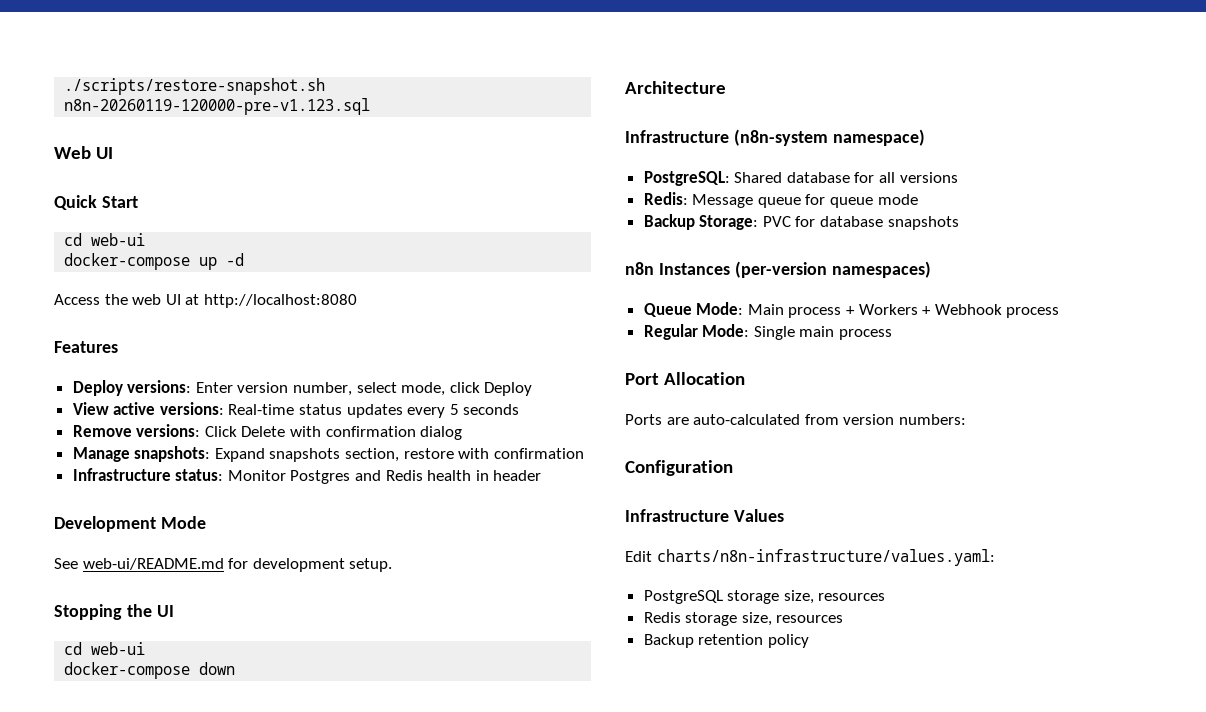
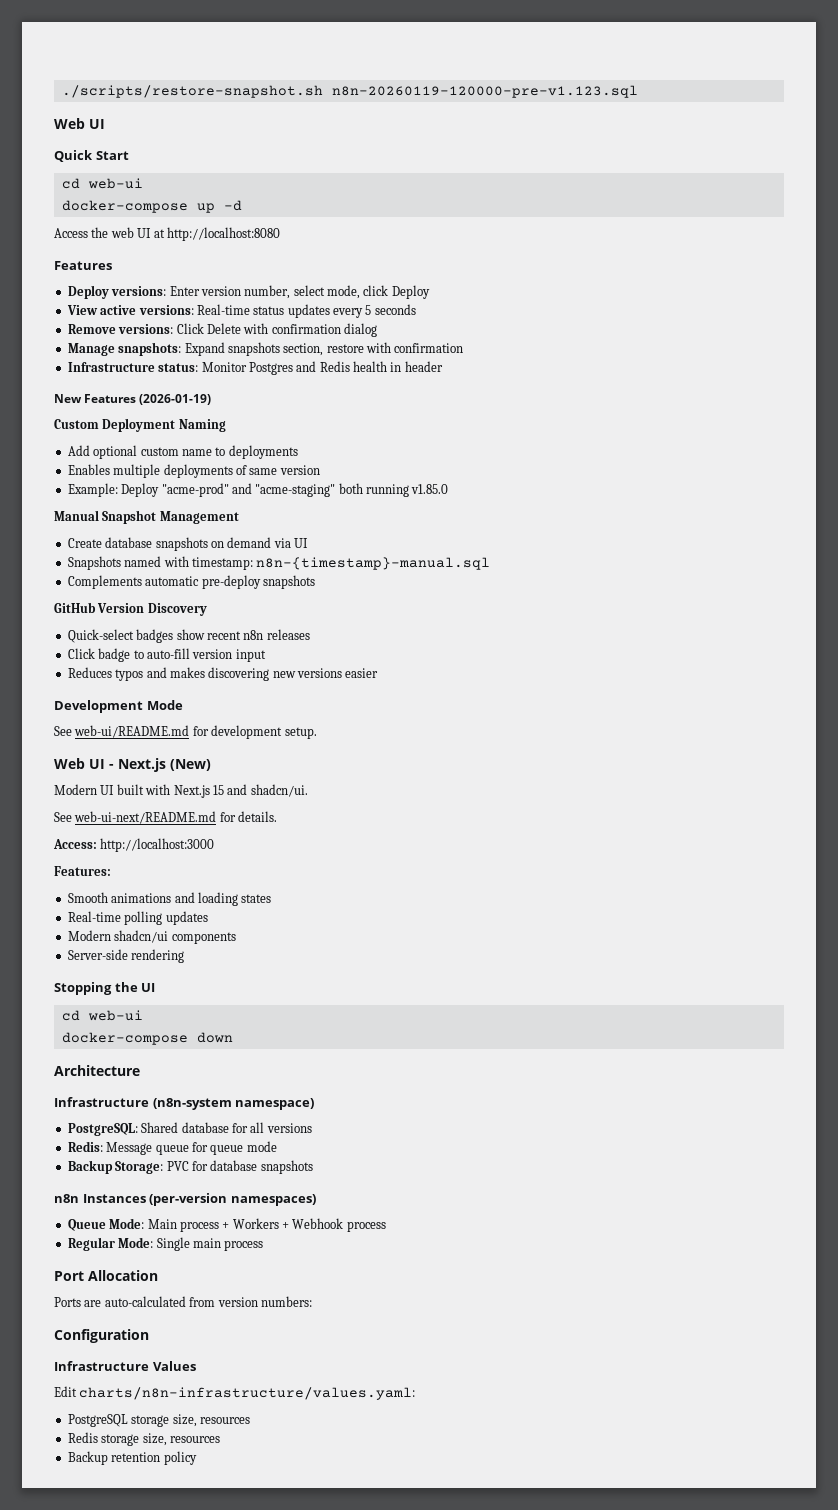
+ New Features (2026-01-19)
+ Custom Deployment Naming
+ Add optional custom name to deployments
+ Enables multiple deployments of same version
+ Example: Deploy "acme-prod" and "acme-staging" both running v1.85.0
+ Manual Snapshot Management
+ Create database snapshots on demand via UI
+ Snapshots named with timestamp: n8n-{timestamp}-manual.sql
+ Complements automatic pre-deploy snapshots
+ GitHub Version Discovery
+ Quick-select badges show recent n8n releases
+ Click badge to auto-fill version input
+ Reduces typos and makes discovering new versions easier
+ Web UI - Next.js (New)
+ Modern UI built with Next.js 15 and shadcn/ui.
+ See web-ui-next/README.md for details.
+ Access: http://localhost:3000
+ Features:
+ Smooth animations and loading states
+ Real-time polling updates
+ Modern shadcn/ui components
+ Server-side rendering

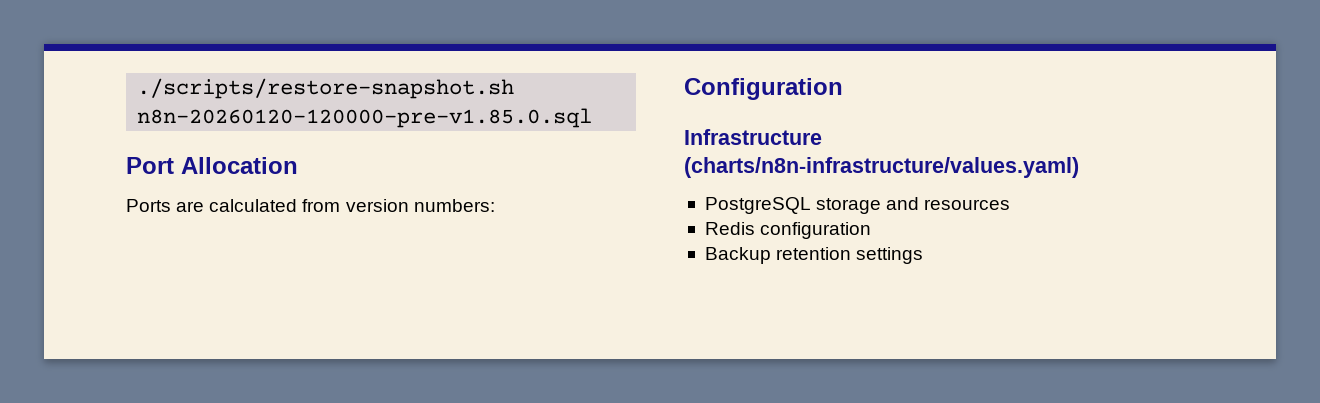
- ./scripts/restore-snapshot.sh n8n-20260119-120000-pre-v1.123.sql
- Web UI
- Quick Start
- cd web-ui
- docker-compose up -d
- Access the web UI at http://localhost:8080
- Features
- Deploy versions: Enter version number, select mode, click Deploy
- View active versions: Real-time status updates every 5 seconds
- Remove versions: Click Delete with confirmation dialog
- Manage snapshots: Expand snapshots section, restore with confirmation
- Infrastructure status: Monitor Postgres and Redis health in header
- New Features (2026-01-19)
- Custom Deployment Naming
- Add optional custom name to deployments
- Enables multiple deployments of same version
- Example: Deploy "acme-prod" and "acme-staging" both running v1.85.0
- Manual Snapshot Management
- Create database snapshots on demand via UI
- Snapshots named with timestamp: n8n-{timestamp}-manual.sql
- Complements automatic pre-deploy snapshots
- GitHub Version Discovery
- Quick-select badges show recent n8n releases
- Click badge to auto-fill version input
- Reduces typos and makes discovering new versions easier
- Development Mode
- See web-ui/README.md for development setup.
- Web UI - Next.js (New)
- Modern UI built with Next.js 15 and shadcn/ui.
- See web-ui-next/README.md for details.
- Access: http://localhost:3000
- Features:
- Smooth animations and loading states
- Real-time polling updates
- Modern shadcn/ui components
- Server-side rendering
- Stopping the UI
- cd web-ui
- docker-compose down
- Architecture
- Infrastructure (n8n-system namespace)
- PostgreSQL: Shared database for all versions
- Redis: Message queue for queue mode
- Backup Storage: PVC for database snapshots
- n8n Instances (per-version namespaces)
- Queue Mode: Main process + Workers + Webhook process
- Regular Mode: Single main process
+ ./scripts/restore-snapshot.sh n8n-20260120-120000-pre-v1.85.0.sql
- Ports are auto-calculated from version numbers:
+ Ports are calculated from version numbers:
- Infrastructure Values
- Edit charts/n8n-infrastructure/values.yaml:
+ Infrastructure (charts/n8n-infrastructure/values.yaml)
- PostgreSQL storage size, resources
+ PostgreSQL storage and resources
- Redis storage size, resources
+ Redis configuration
- Backup retention policy
+ Backup retention settings

